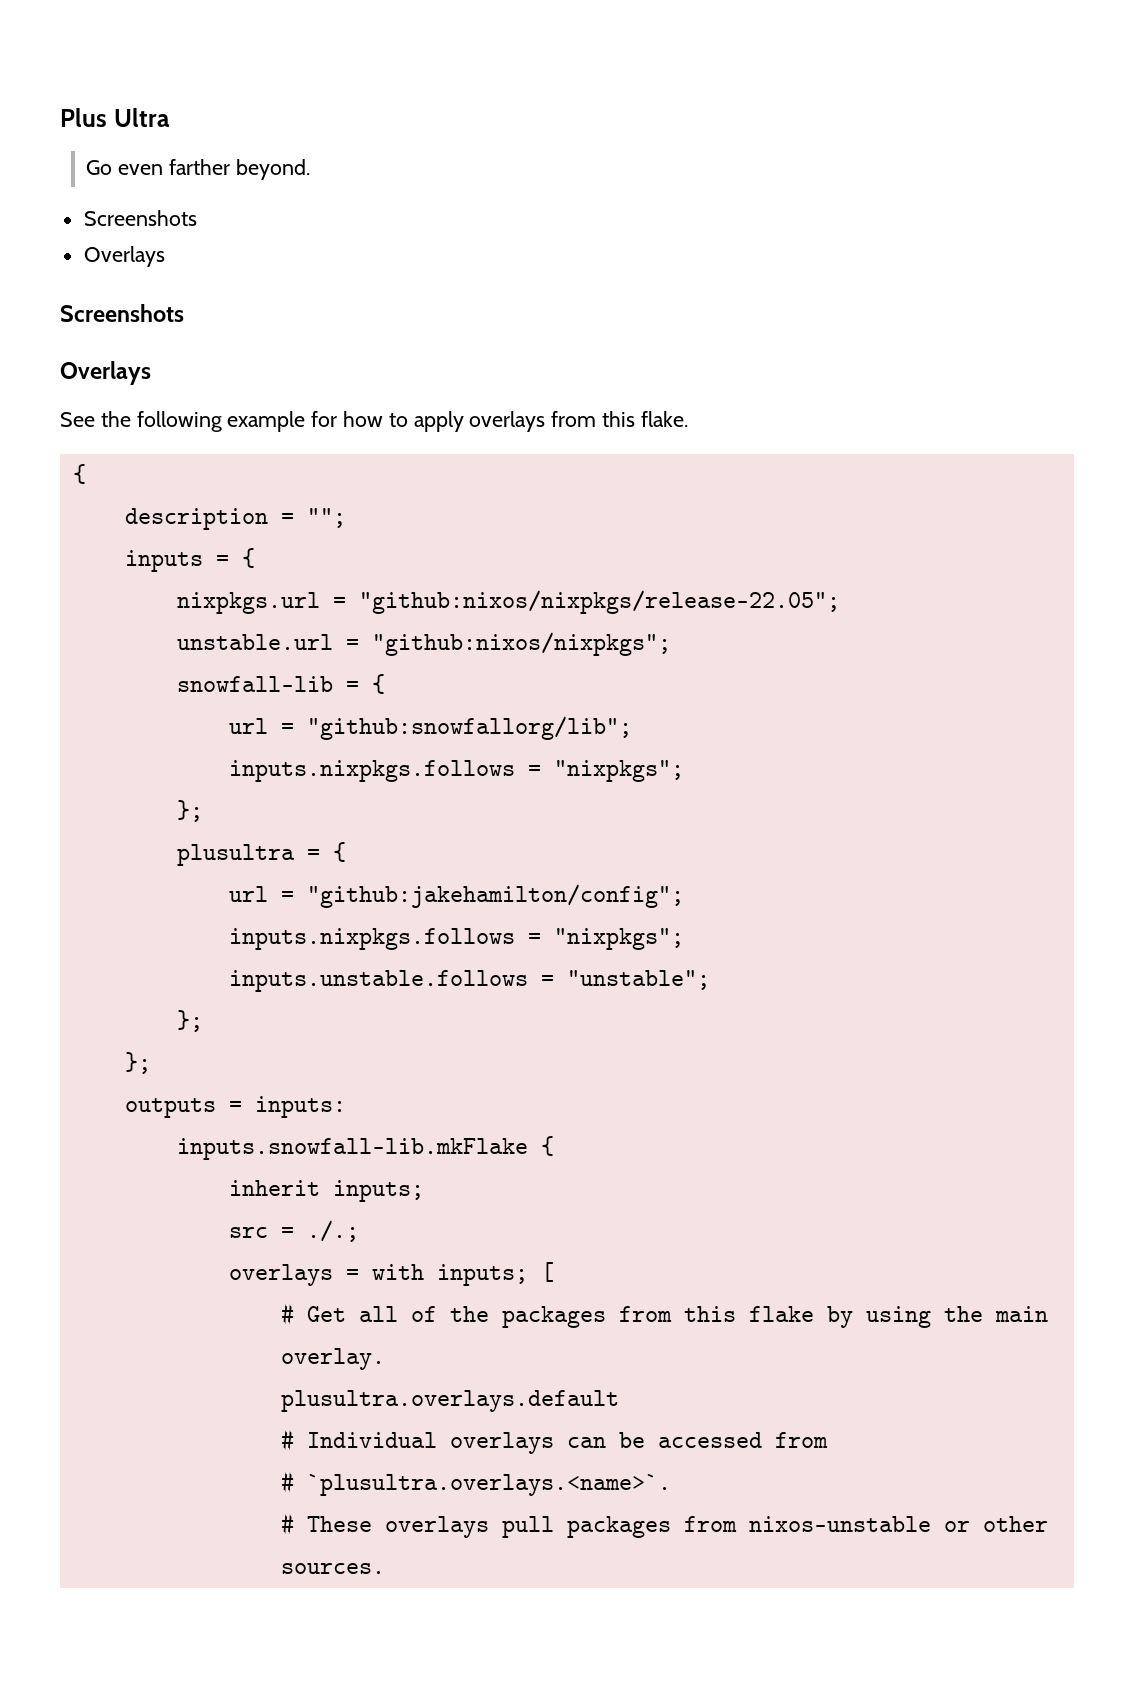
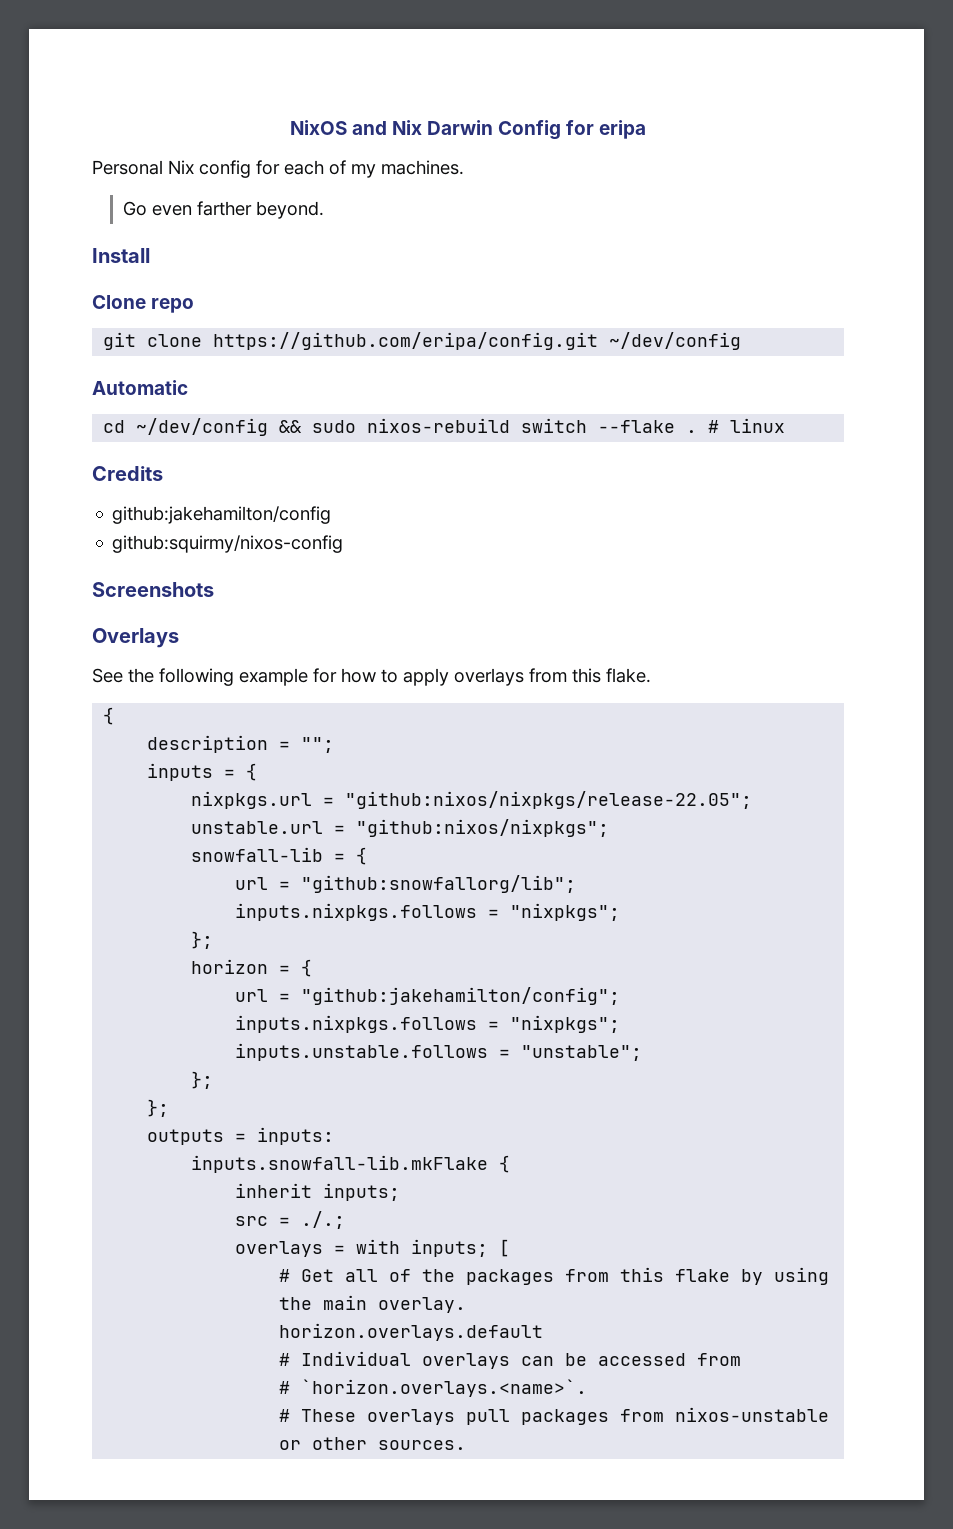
- Plus Ultra
+ NixOS and Nix Darwin Config for eripa
+ Personal Nix config for each of my machines.
  Go even farther beyond.
- Screenshots
- Overlays
+ Install
+ Clone repo
+ git clone https://github.com/eripa/config.git ~/dev/config
+ Automatic
+ cd ~/dev/config && sudo nixos-rebuild switch --flake . # linux
+ Credits
+ github:jakehamilton/config
+ github:squirmy/nixos-config
- plusultra = {
+ horizon = {
- plusultra.overlays.default
+ horizon.overlays.default
- # `plusultra.overlays.<name>`.
+ # `horizon.overlays.<name>`.

